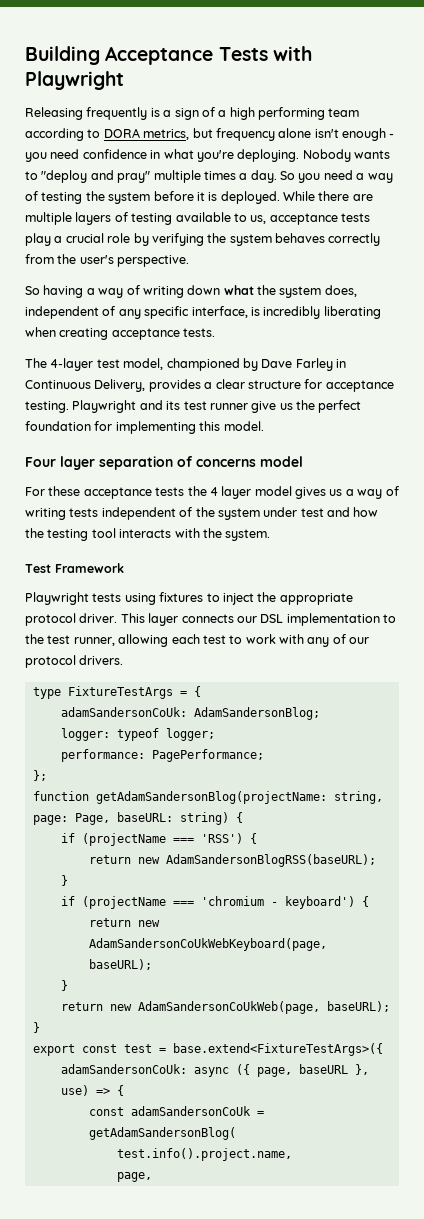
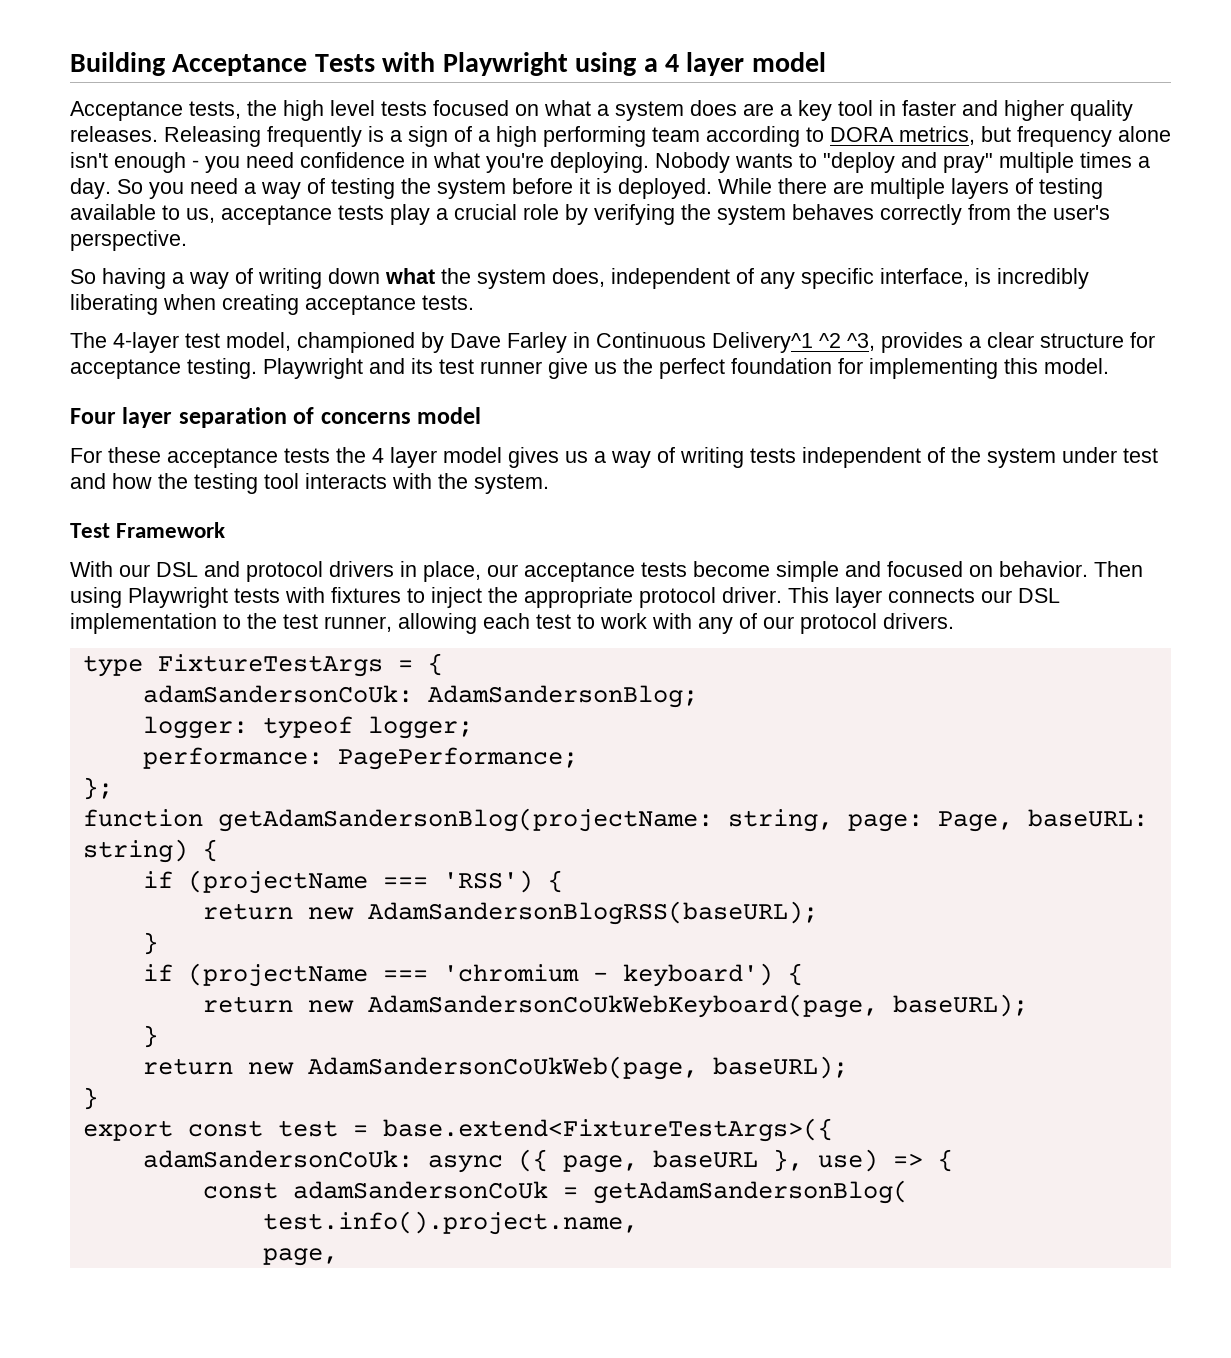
- Building Acceptance Tests with Playwright
- Releasing frequently is a sign of a high performing team according to DORA metrics, but frequency alone isn't enough - you need confidence in what you're deploying.
+ Building Acceptance Tests with Playwright using a 4 layer model
+ Acceptance tests, the high level tests focused on what a system does are a key tool in faster and higher quality releases. Releasing frequently is a sign of a high performing team according to DORA metrics, but frequency alone isn't enough - you need confidence in what you're deploying.
- The 4-layer test model, championed by Dave Farley in Continuous Delivery, provides a clear structure for acceptance testing.
+ The 4-layer test model, championed by Dave Farley in Continuous Delivery^1 ^2 ^3, provides a clear structure for acceptance testing.
- Playwright tests using fixtures to inject the appropriate protocol driver.
+ With our DSL and protocol drivers in place, our acceptance tests become simple and focused on behavior. Then using Playwright tests with fixtures to inject the appropriate protocol driver.

